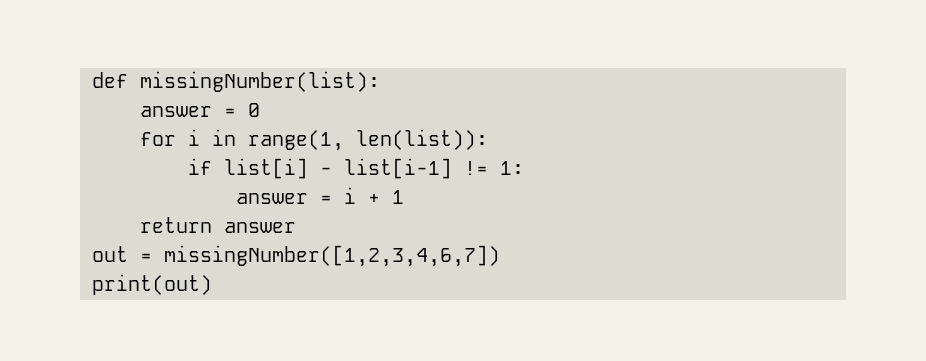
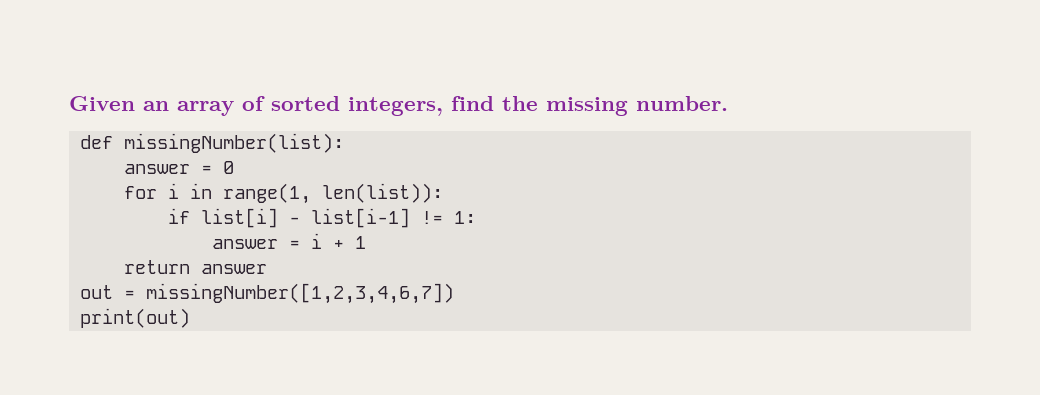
+ Given an array of sorted integers, find the missing number.

